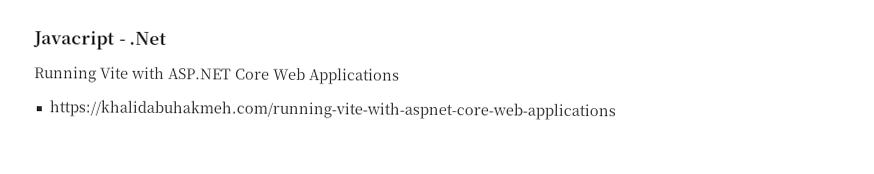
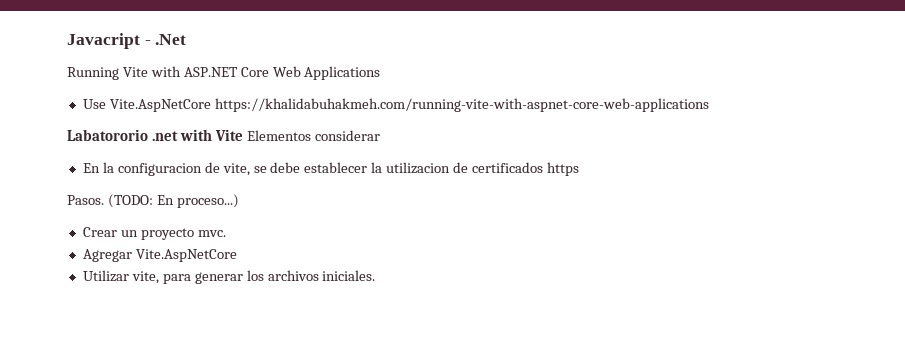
- https://khalidabuhakmeh.com/running-vite-with-aspnet-core-web-applications
+ Use Vite.AspNetCore https://khalidabuhakmeh.com/running-vite-with-aspnet-core-web-applications
+ Labatororio .net with Vite Elementos considerar
+ En la configuracion de vite, se debe establecer la utilizacion de certificados https
+ Pasos. (TODO: En proceso...)
+ Crear un proyecto mvc.
+ Agregar Vite.AspNetCore
+ Utilizar vite, para generar los archivos iniciales.

